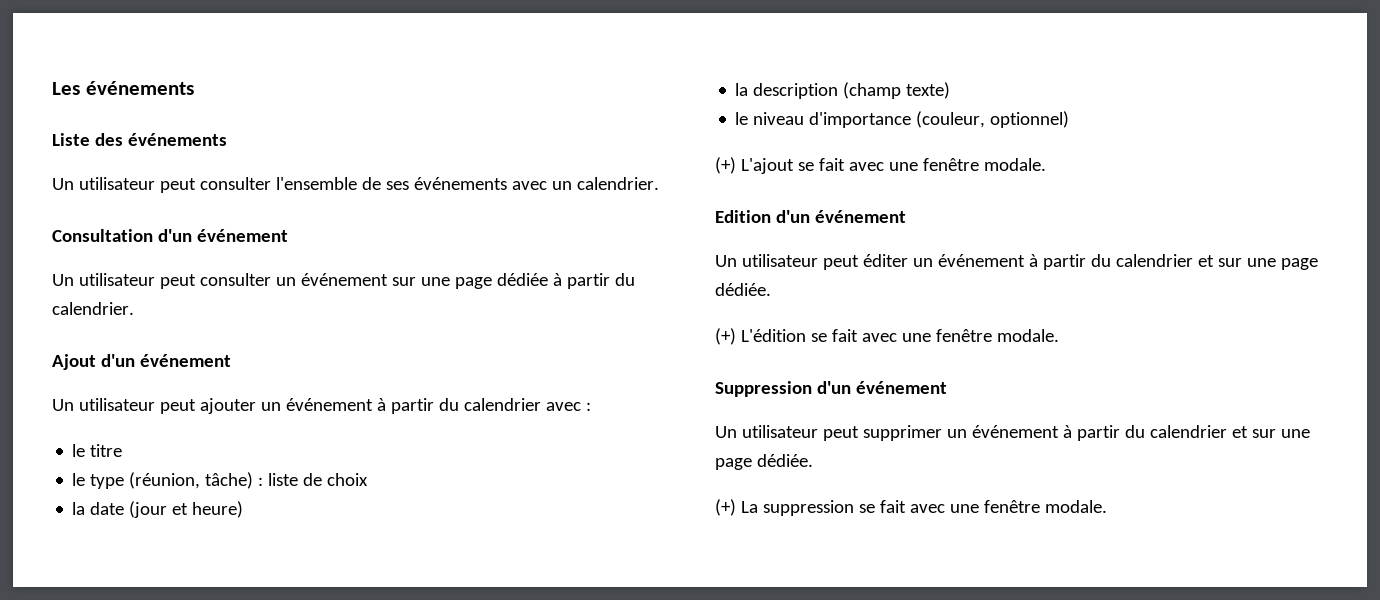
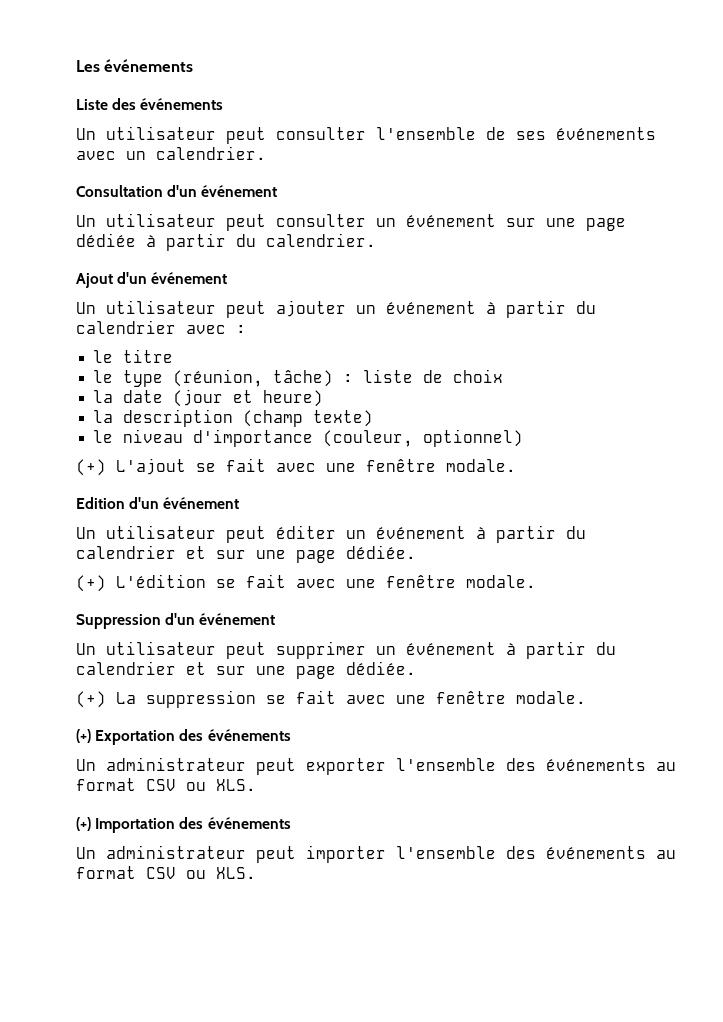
+ (+) Exportation des événements
+ Un administrateur peut exporter l'ensemble des événements au format CSV ou XLS.
+ (+) Importation des événements
+ Un administrateur peut importer l'ensemble des événements au format CSV ou XLS.

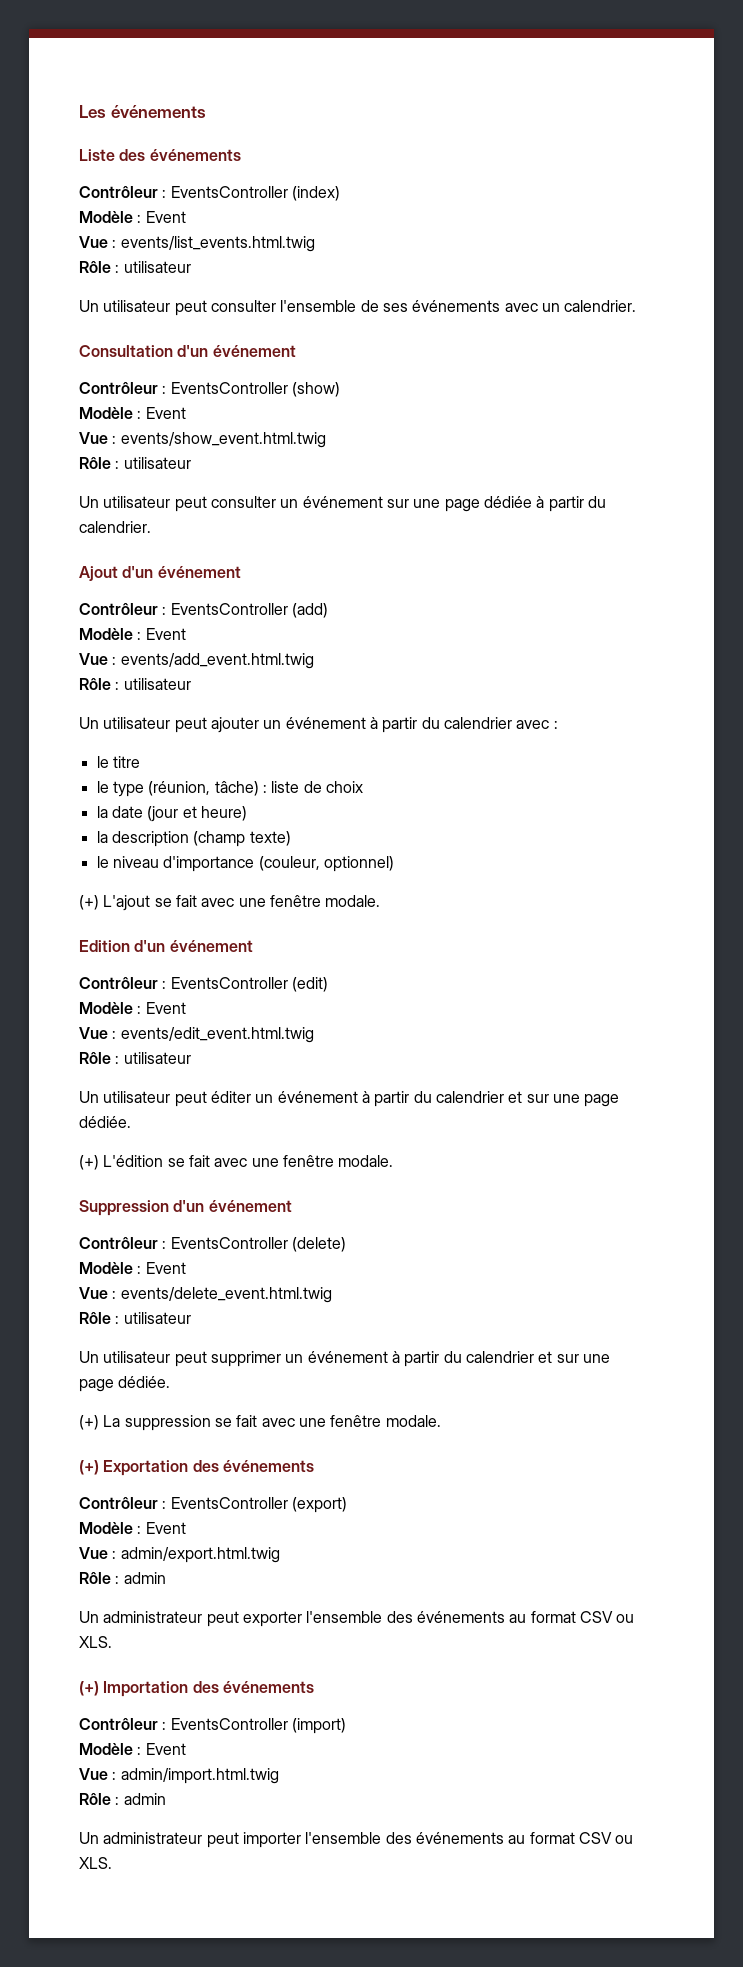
+ Contrôleur : EventsController (index)
+ Modèle : Event
+ Vue : events/list_events.html.twig
+ Rôle : utilisateur
+ Contrôleur : EventsController (show)
+ Modèle : Event
+ Vue : events/show_event.html.twig
+ Rôle : utilisateur
+ Contrôleur : EventsController (add)
+ Modèle : Event
+ Vue : events/add_event.html.twig
+ Rôle : utilisateur
+ Contrôleur : EventsController (edit)
+ Modèle : Event
+ Vue : events/edit_event.html.twig
+ Rôle : utilisateur
+ Contrôleur : EventsController (delete)
+ Modèle : Event
+ Vue : events/delete_event.html.twig
+ Rôle : utilisateur
+ Contrôleur : EventsController (export)
+ Modèle : Event
+ Vue : admin/export.html.twig
+ Rôle : admin
+ Contrôleur : EventsController (import)
+ Modèle : Event
+ Vue : admin/import.html.twig
+ Rôle : admin

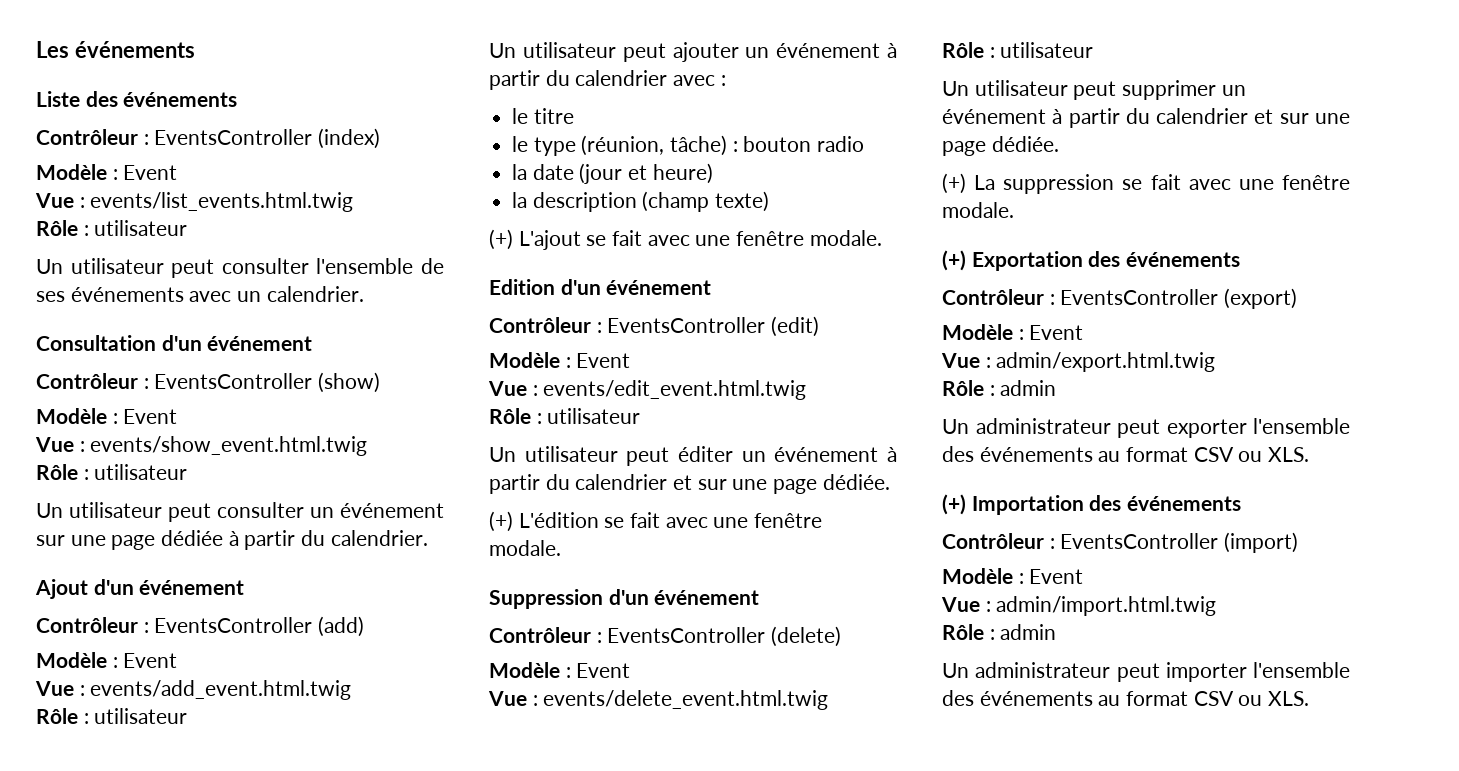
- le type (réunion, tâche) : liste de choix
+ le type (réunion, tâche) : bouton radio
- le niveau d'importance (couleur, optionnel)

